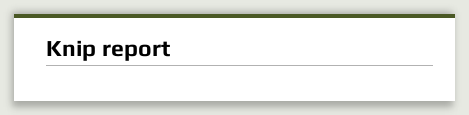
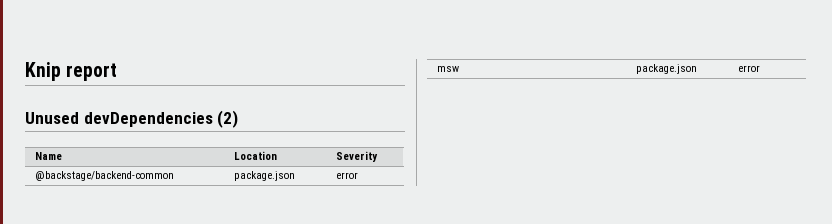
+ Unused devDependencies (2)
+ Name | Location | Severity
+ @backstage/backend-common | package.json | error
+ msw | package.json | error

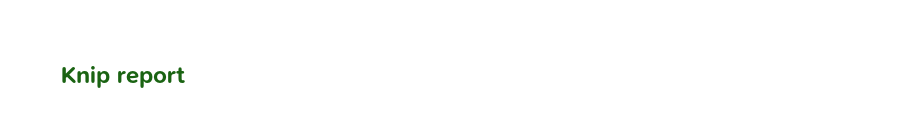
- Unused devDependencies (2)
- Name | Location | Severity
- @backstage/backend-common | package.json | error
- msw | package.json | error

